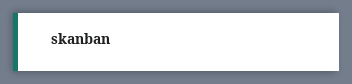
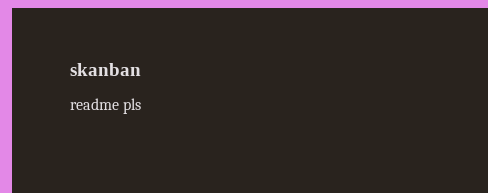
+ readme pls

